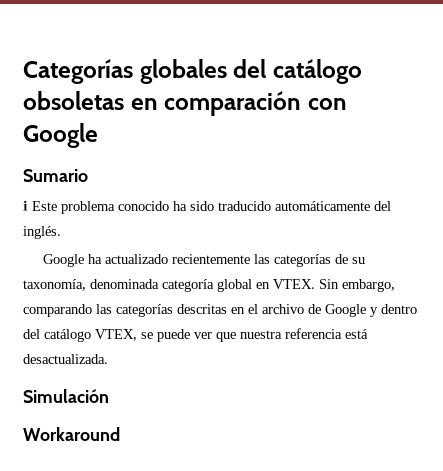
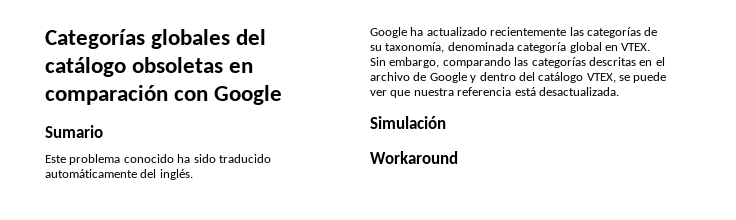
- ℹ Este problema conocido ha sido traducido automáticamente del inglés.
+ Este problema conocido ha sido traducido automáticamente del inglés.

